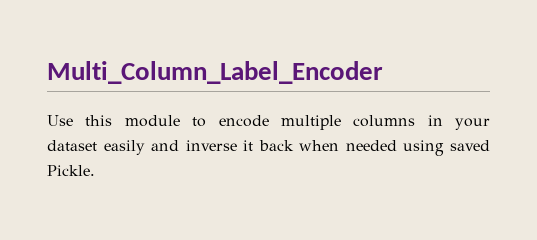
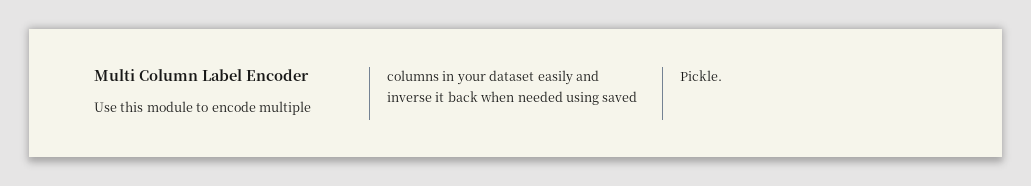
- Multi_Column_Label_Encoder
+ Multi Column Label Encoder

